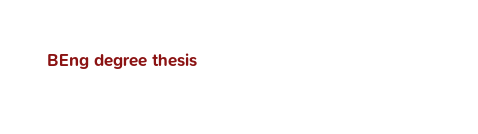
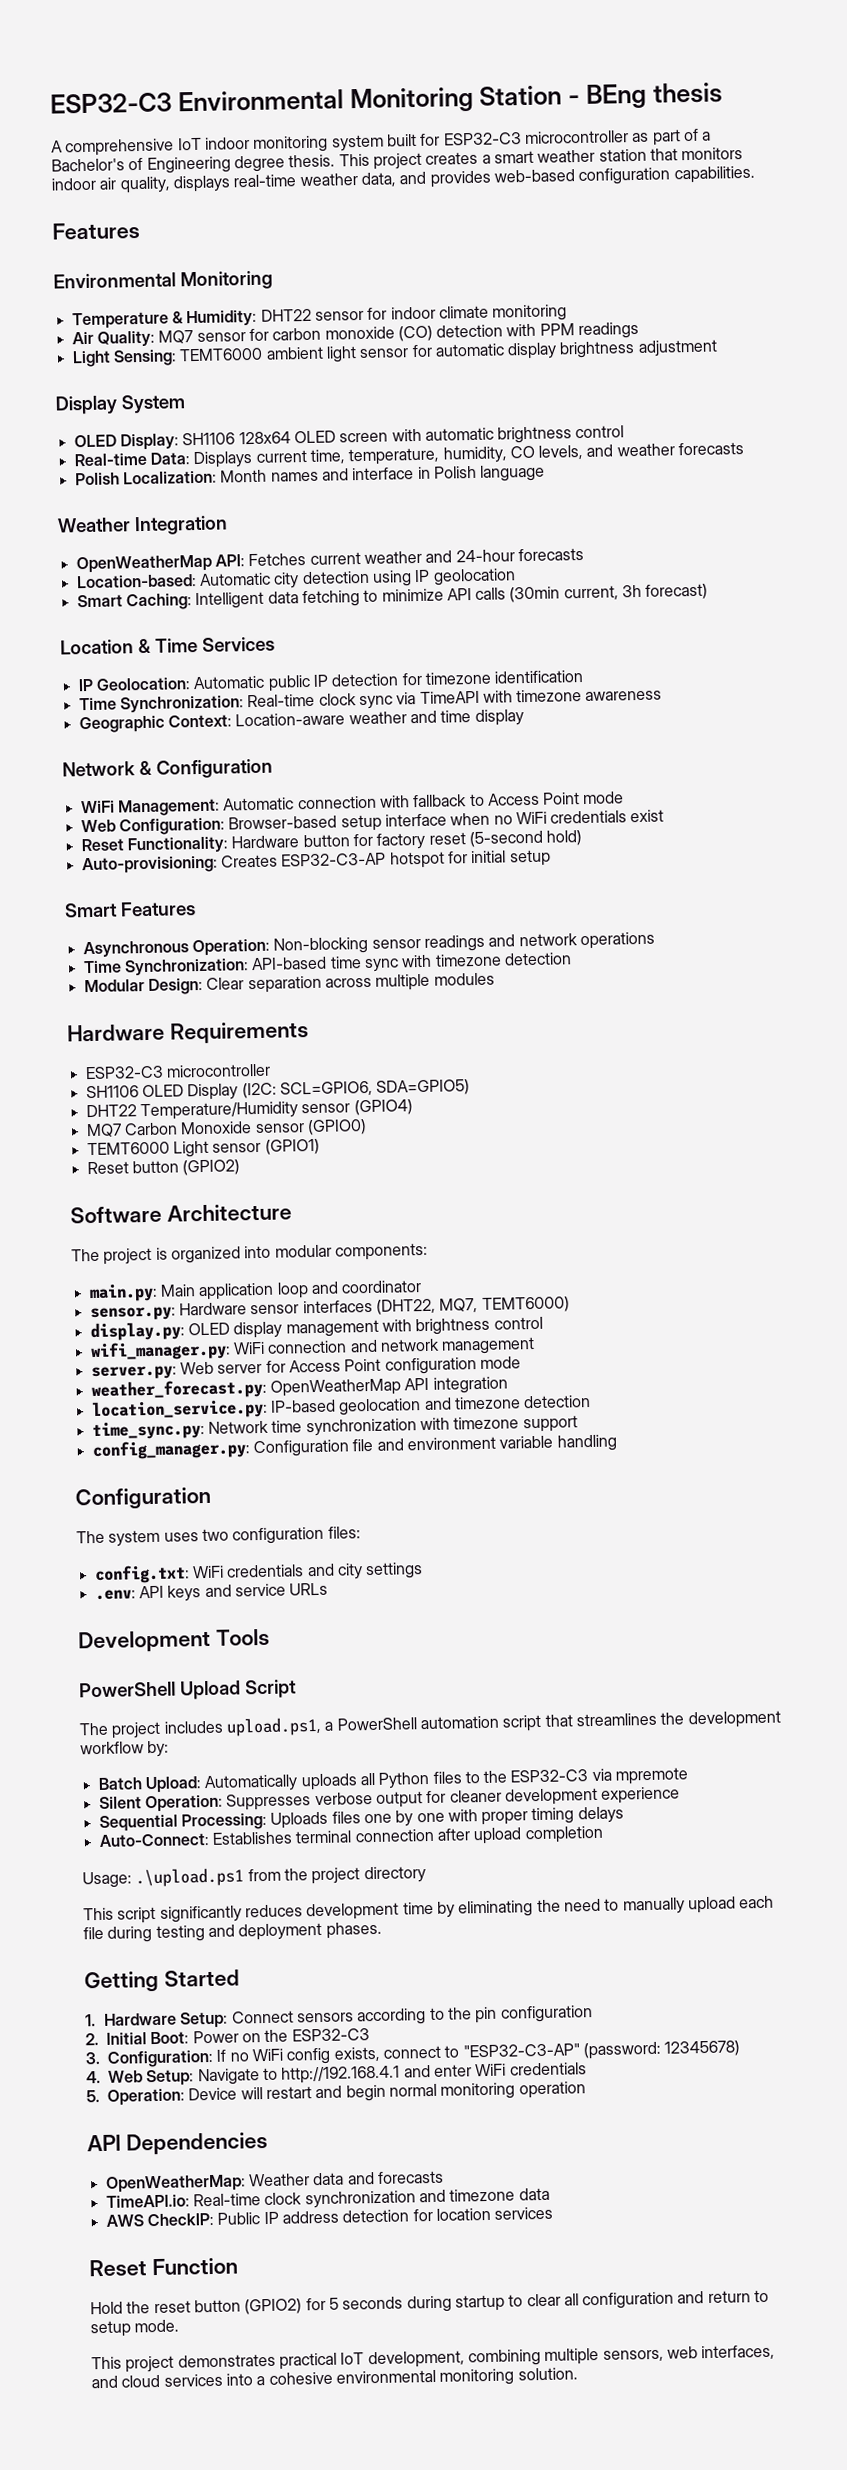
- BEng degree thesis
+ ESP32-C3 Environmental Monitoring Station - BEng thesis
+ A comprehensive IoT indoor monitoring system built for ESP32-C3 microcontroller as part of a Bachelor's of Engineering degree thesis. This project creates a smart weather station that monitors indoor air quality, displays real-time weather data, and provides web-based configuration capabilities.
+ Features
+ Environmental Monitoring
+ Temperature & Humidity: DHT22 sensor for indoor climate monitoring
+ Air Quality: MQ7 sensor for carbon monoxide (CO) detection with PPM readings
+ Light Sensing: TEMT6000 ambient light sensor for automatic display brightness adjustment
+ Display System
+ OLED Display: SH1106 128x64 OLED screen with automatic brightness control
+ Real-time Data: Displays current time, temperature, humidity, CO levels, and weather forecasts
+ Polish Localization: Month names and interface in Polish language
+ Weather Integration
+ OpenWeatherMap API: Fetches current weather and 24-hour forecasts
+ Location-based: Automatic city detection using IP geolocation
+ Smart Caching: Intelligent data fetching to minimize API calls (30min current, 3h forecast)
+ Location & Time Services
+ IP Geolocation: Automatic public IP detection for timezone identification
+ Time Synchronization: Real-time clock sync via TimeAPI with timezone awareness
+ Geographic Context: Location-aware weather and time display
+ Network & Configuration
+ WiFi Management: Automatic connection with fallback to Access Point mode
+ Web Configuration: Browser-based setup interface when no WiFi credentials exist
+ Reset Functionality: Hardware button for factory reset (5-second hold)
+ Auto-provisioning: Creates ESP32-C3-AP hotspot for initial setup
+ Smart Features
+ Asynchronous Operation: Non-blocking sensor readings and network operations
+ Time Synchronization: API-based time sync with timezone detection
+ Modular Design: Clear separation across multiple modules
+ Hardware Requirements
+ ESP32-C3 microcontroller
+ SH1106 OLED Display (I2C: SCL=GPIO6, SDA=GPIO5)
+ DHT22 Temperature/Humidity sensor (GPIO4)
+ MQ7 Carbon Monoxide sensor (GPIO0)
+ TEMT6000 Light sensor (GPIO1)
+ Reset button (GPIO2)
+ Software Architecture
+ The project is organized into modular components:
+ main.py: Main application loop and coordinator
+ sensor.py: Hardware sensor interfaces (DHT22, MQ7, TEMT6000)
+ display.py: OLED display management with brightness control
+ wifi_manager.py: WiFi connection and network management
+ server.py: Web server for Access Point configuration mode
+ weather_forecast.py: OpenWeatherMap API integration
+ location_service.py: IP-based geolocation and timezone detection
+ time_sync.py: Network time synchronization with timezone support
+ config_manager.py: Configuration file and environment variable handling
+ Configuration
+ The system uses two configuration files:
+ config.txt: WiFi credentials and city settings
+ .env: API keys and service URLs
+ Development Tools
+ PowerShell Upload Script
+ The project includes upload.ps1, a PowerShell automation script that streamlines the development workflow by:
+ Batch Upload: Automatically uploads all Python files to the ESP32-C3 via mpremote
+ Silent Operation: Suppresses verbose output for cleaner development experience
+ Sequential Processing: Uploads files one by one with proper timing delays
+ Auto-Connect: Establishes terminal connection after upload completion
+ Usage: .\upload.ps1 from the project directory
+ This script significantly reduces development time by eliminating the need to manually upload each file during testing and deployment phases.
+ Getting Started
+ 1. Hardware Setup: Connect sensors according to the pin configuration
+ 2. Initial Boot: Power on the ESP32-C3
+ 3. Configuration: If no WiFi config exists, connect to "ESP32-C3-AP" (password: 12345678)
+ 4. Web Setup: Navigate to http://192.168.4.1 and enter WiFi credentials
+ 5. Operation: Device will restart and begin normal monitoring operation
+ API Dependencies
+ OpenWeatherMap: Weather data and forecasts
+ TimeAPI.io: Real-time clock synchronization and timezone data
+ AWS CheckIP: Public IP address detection for location services
+ Reset Function
+ Hold the reset button (GPIO2) for 5 seconds during startup to clear all configuration and return to setup mode.
+ This project demonstrates practical IoT development, combining multiple sensors, web interfaces, and cloud services into a cohesive environmental monitoring solution.

